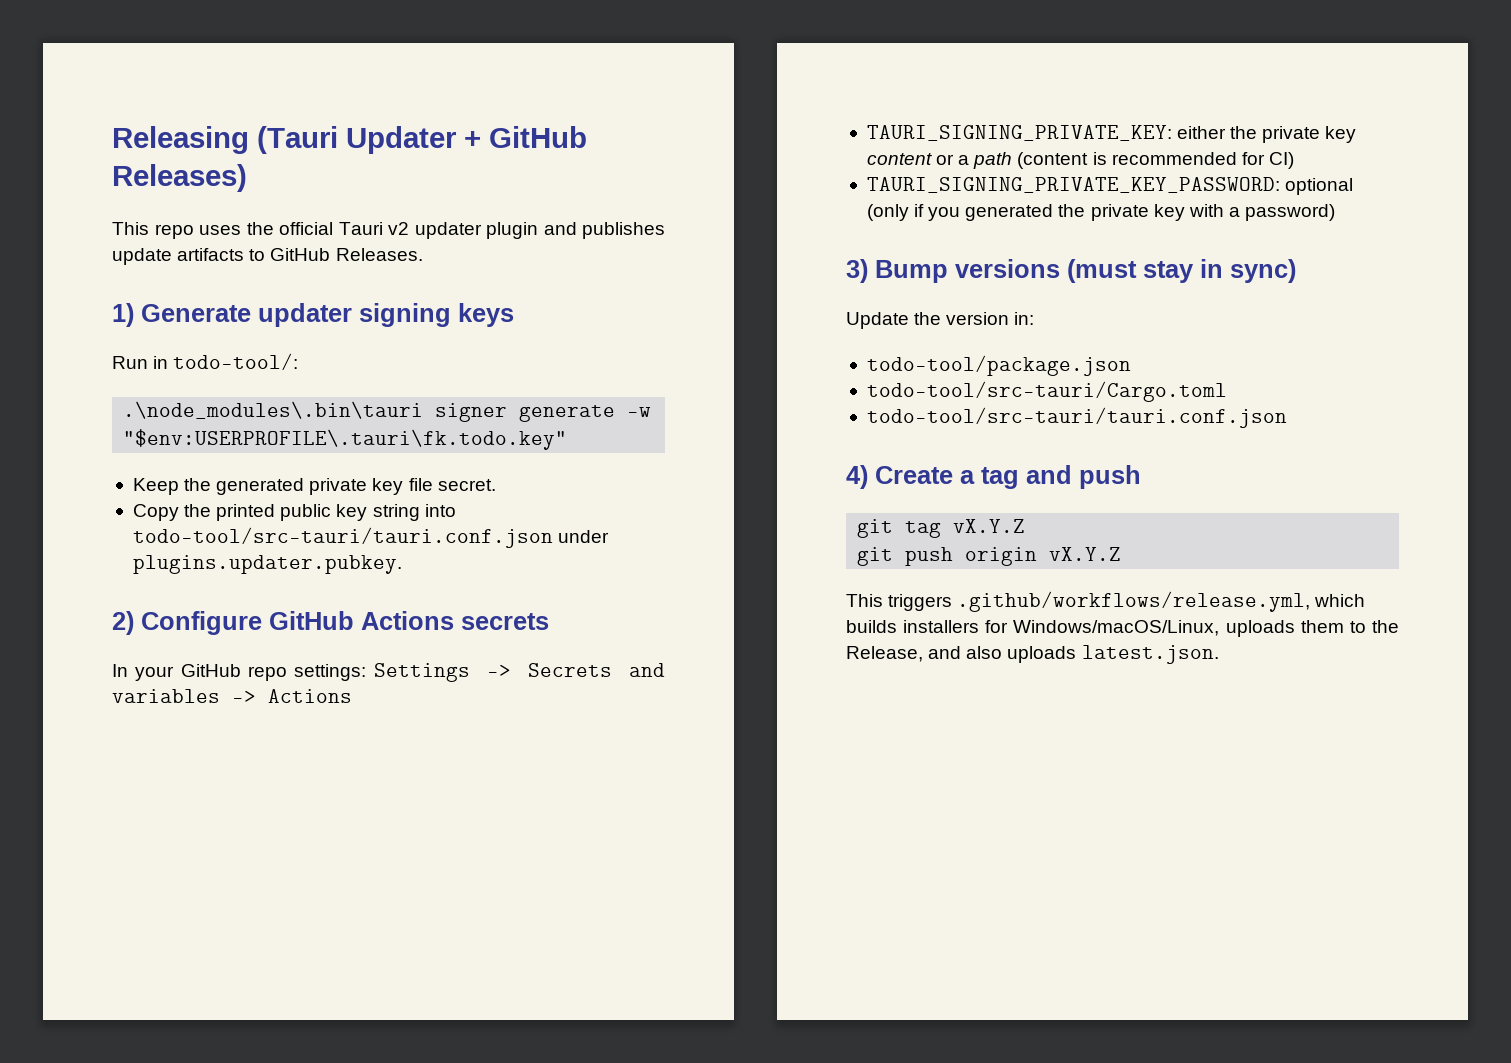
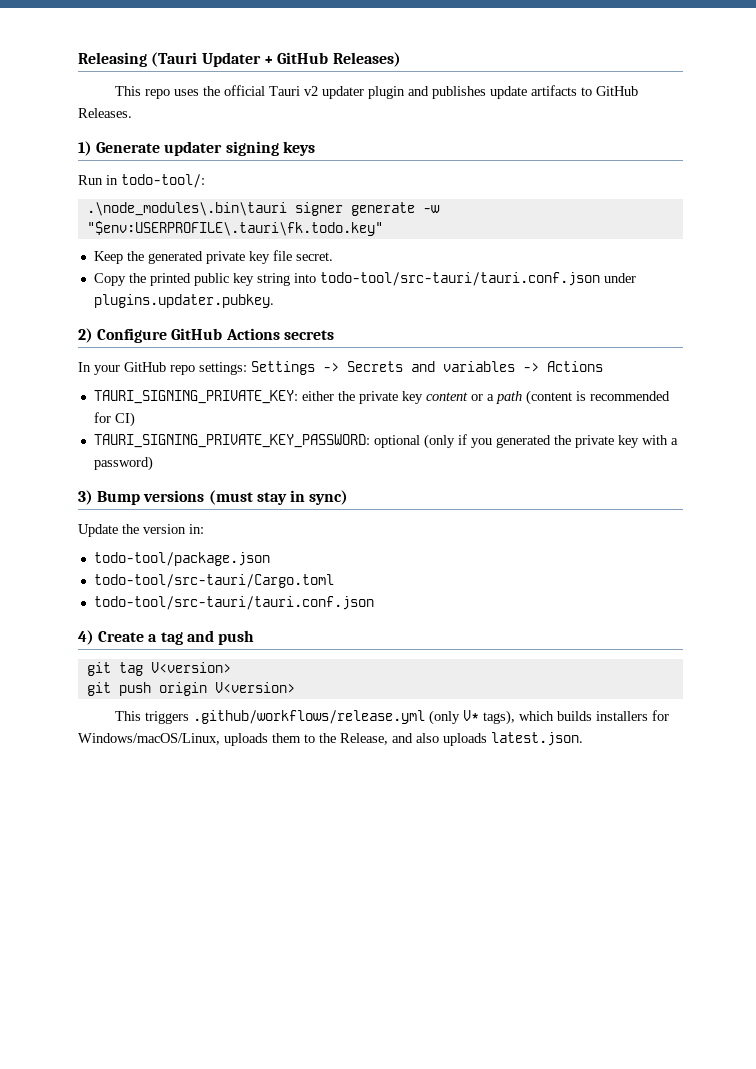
- git tag vX.Y.Z
+ git tag V<version>
- git push origin vX.Y.Z
+ git push origin V<version>
- This triggers .github/workflows/release.yml, which builds installers for Windows/macOS/Linux, uploads them to the Release, and also uploads latest.json.
+ This triggers .github/workflows/release.yml (only V* tags), which builds installers for Windows/macOS/Linux, uploads them to the Release, and also uploads latest.json.

